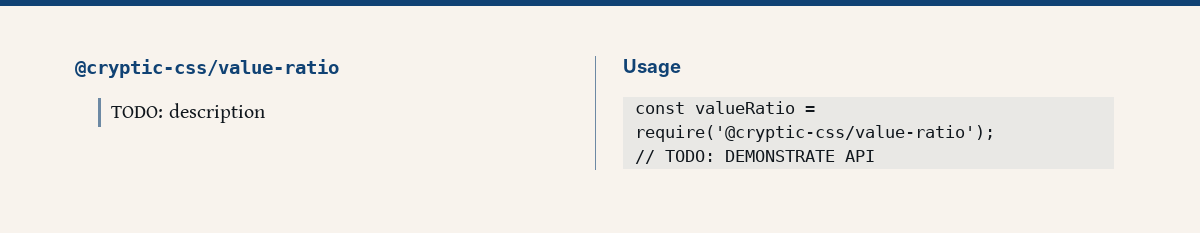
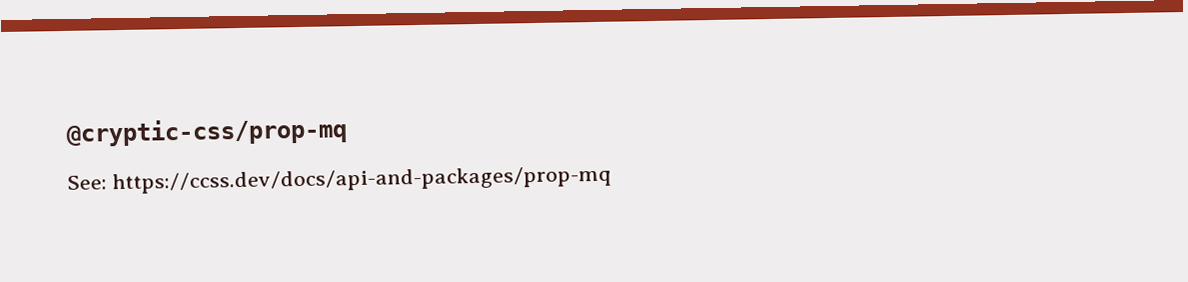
- @cryptic-css/value-ratio
- TODO: description
- Usage
- const valueRatio = require('@cryptic-css/value-ratio');
- // TODO: DEMONSTRATE API
+ @cryptic-css/prop-mq
+ See: https://ccss.dev/docs/api-and-packages/prop-mq

